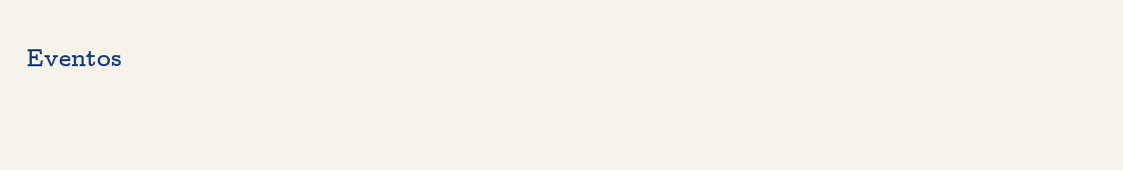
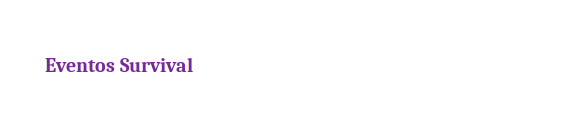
- Eventos
+ Eventos Survival

